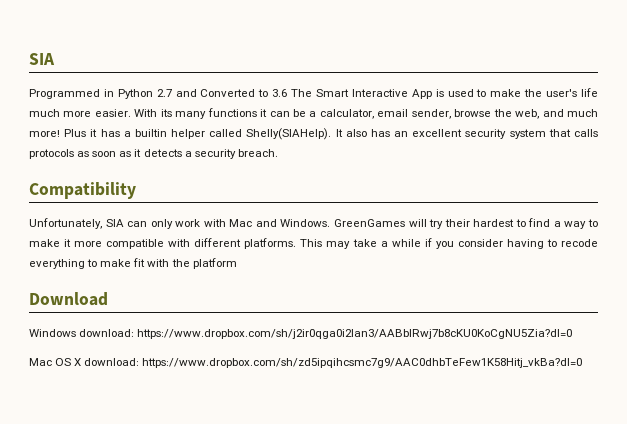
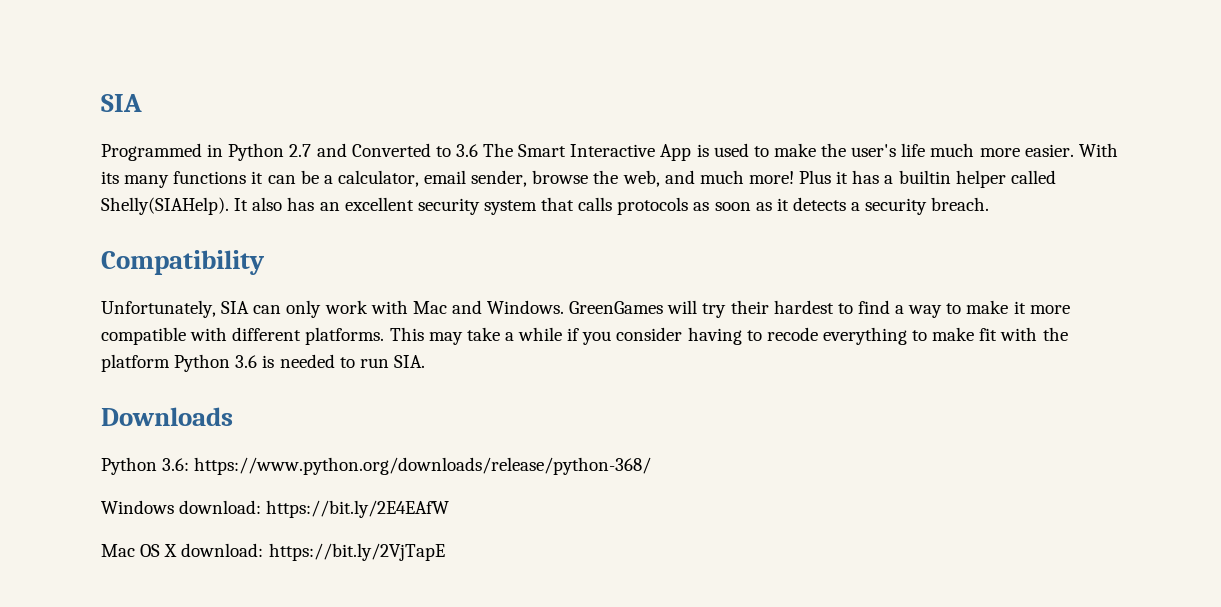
- This may take a while if you consider having to recode everything to make fit with the platform
- Download
+ This may take a while if you consider having to recode everything to make fit with the platform Python 3.6 is needed to run SIA.
+ Downloads
+ Python 3.6: https://www.python.org/downloads/release/python-368/
- Windows download: https://www.dropbox.com/sh/j2ir0qga0i2lan3/AABblRwj7b8cKU0KoCgNU5Zia?dl=0
+ Windows download: https://bit.ly/2E4EAfW
- Mac OS X download: https://www.dropbox.com/sh/zd5ipqihcsmc7g9/AAC0dhbTeFew1K58Hitj_vkBa?dl=0
+ Mac OS X download: https://bit.ly/2VjTapE

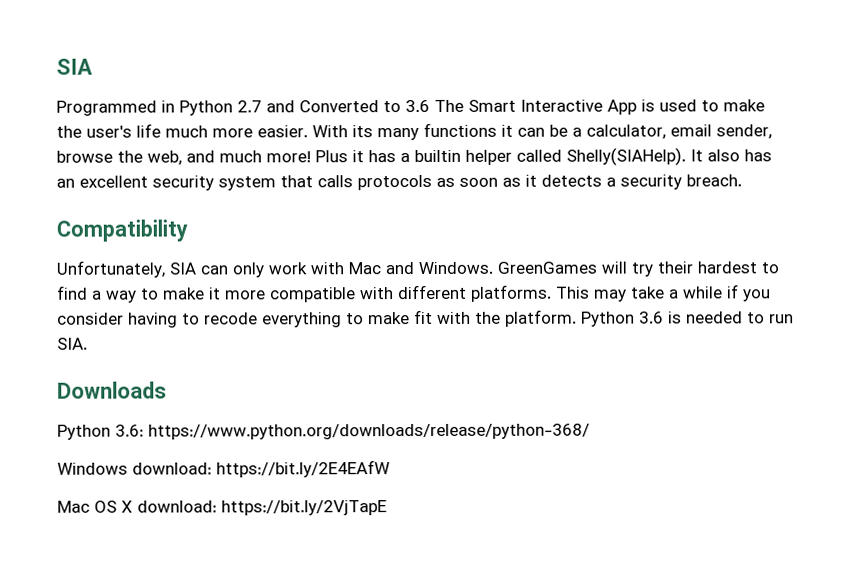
- This may take a while if you consider having to recode everything to make fit with the platform Python 3.6 is needed to run SIA.
+ This may take a while if you consider having to recode everything to make fit with the platform. Python 3.6 is needed to run SIA.

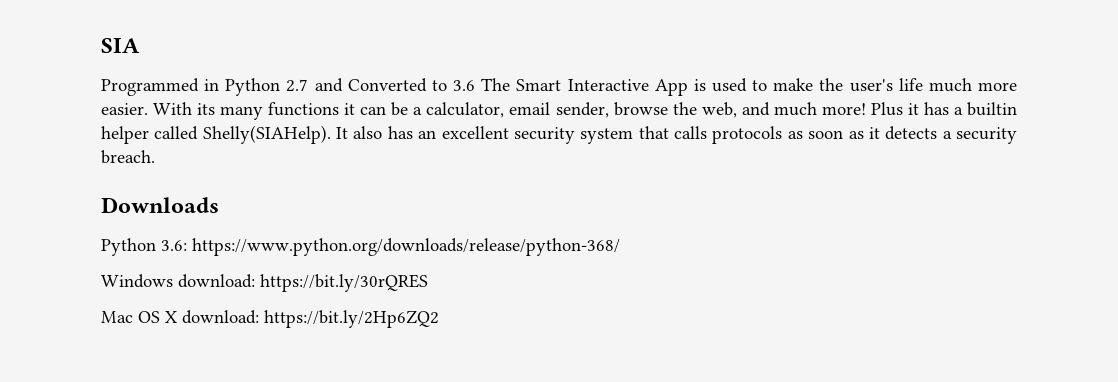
- Compatibility
- Unfortunately, SIA can only work with Mac and Windows. GreenGames will try their hardest to find a way to make it more compatible with different platforms. This may take a while if you consider having to recode everything to make fit with the platform. Python 3.6 is needed to run SIA.
- Windows download: https://bit.ly/2E4EAfW
+ Windows download: https://bit.ly/30rQRES
- Mac OS X download: https://bit.ly/2VjTapE
+ Mac OS X download: https://bit.ly/2Hp6ZQ2

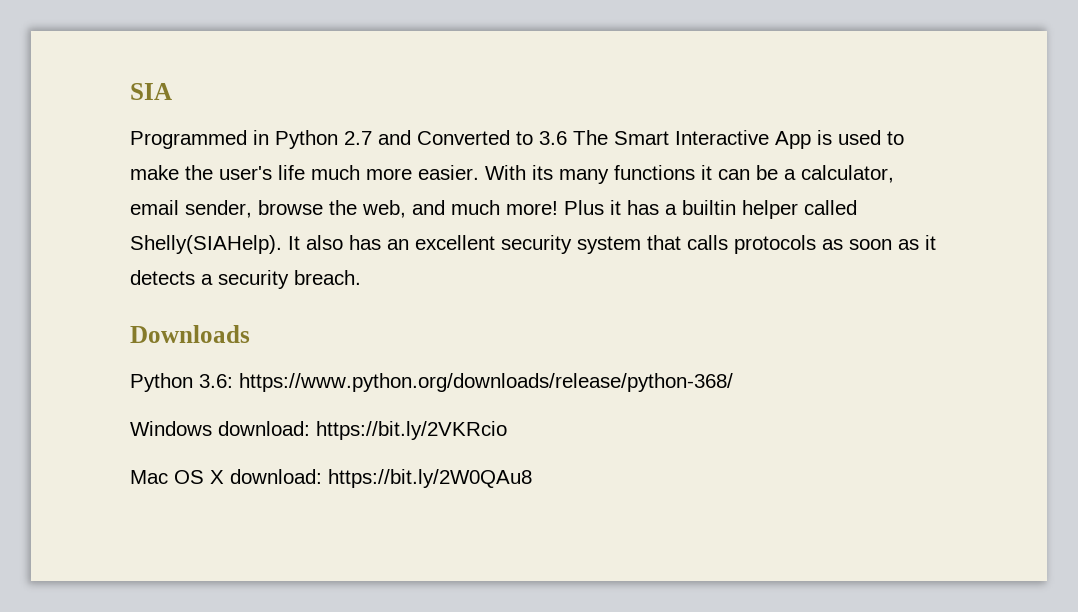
- Windows download: https://bit.ly/30rQRES
+ Windows download: https://bit.ly/2VKRcio
- Mac OS X download: https://bit.ly/2Hp6ZQ2
+ Mac OS X download: https://bit.ly/2W0QAu8

